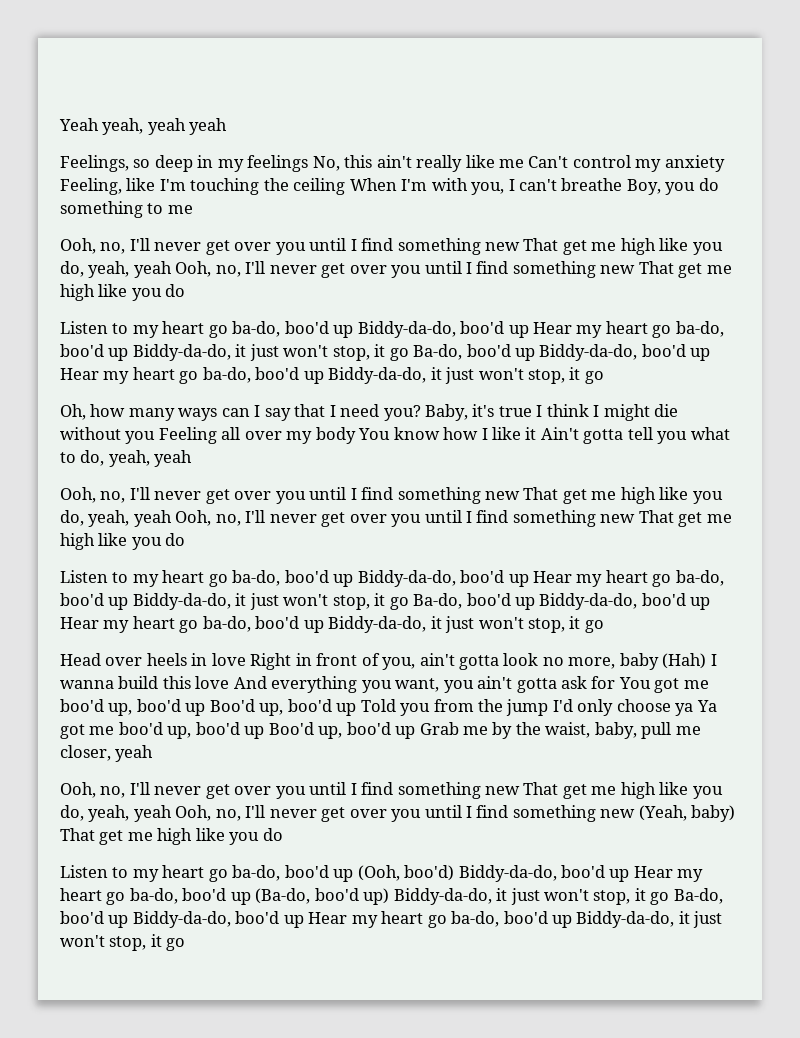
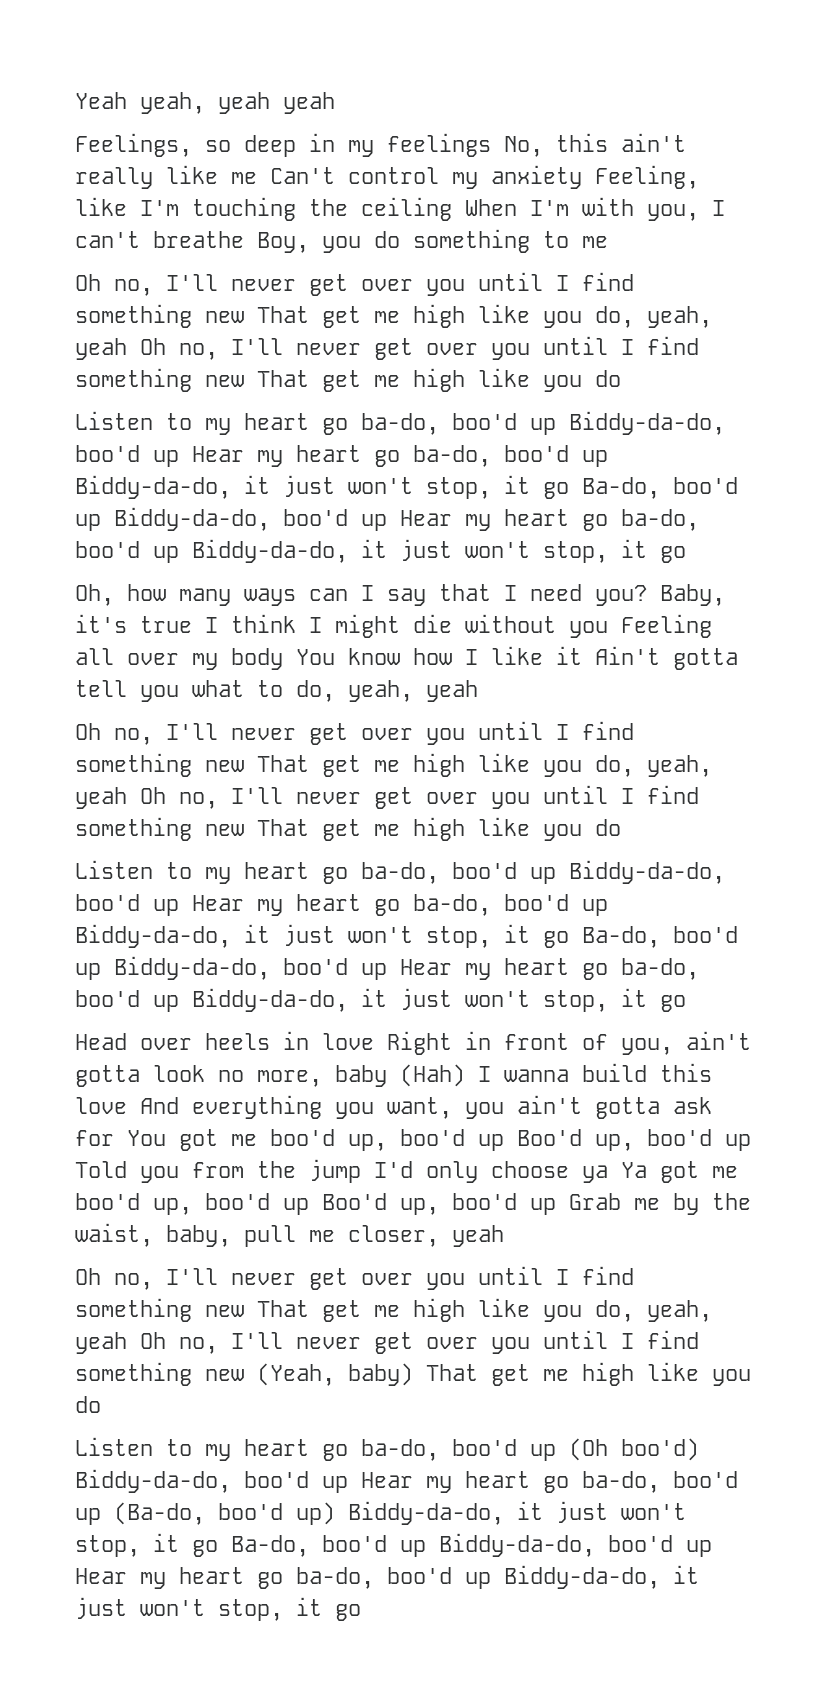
  Feelings, so deep in my feelings No, this ain't really like me Can't control my anxiety Feeling, like I'm touching the ceiling When I'm with you, I can't breathe Boy, you do something to me
- Ooh, no, I'll never get over you until I find something new That get me high like you do, yeah, yeah Ooh, no, I'll never get over you until I find something new That get me high like you do
+ Oh no, I'll never get over you until I find something new That get me high like you do, yeah, yeah Oh no, I'll never get over you until I find something new That get me high like you do
  Baby, it's true I think I might die without you Feeling all over my body You know how I like it Ain't gotta tell you what to do, yeah, yeah
- Ooh, no, I'll never get over you until I find something new That get me high like you do, yeah, yeah Ooh, no, I'll never get over you until I find something new That get me high like you do
+ Oh no, I'll never get over you until I find something new That get me high like you do, yeah, yeah Oh no, I'll never get over you until I find something new That get me high like you do
- Ooh, no, I'll never get over you until I find something new That get me high like you do, yeah, yeah Ooh, no, I'll never get over you until I find something new (Yeah, baby) That get me high like you do
+ Oh no, I'll never get over you until I find something new That get me high like you do, yeah, yeah Oh no, I'll never get over you until I find something new (Yeah, baby) That get me high like you do
- Listen to my heart go ba-do, boo'd up (Ooh, boo'd) Biddy-da-do, boo'd up Hear my heart go ba-do, boo'd up (Ba-do, boo'd up) Biddy-da-do, it just won't stop, it go Ba-do, boo'd up Biddy-da-do, boo'd up Hear my heart go ba-do, boo'd up Biddy-da-do, it just won't stop, it go
+ Listen to my heart go ba-do, boo'd up (Oh boo'd) Biddy-da-do, boo'd up Hear my heart go ba-do, boo'd up (Ba-do, boo'd up) Biddy-da-do, it just won't stop, it go Ba-do, boo'd up Biddy-da-do, boo'd up Hear my heart go ba-do, boo'd up Biddy-da-do, it just won't stop, it go

